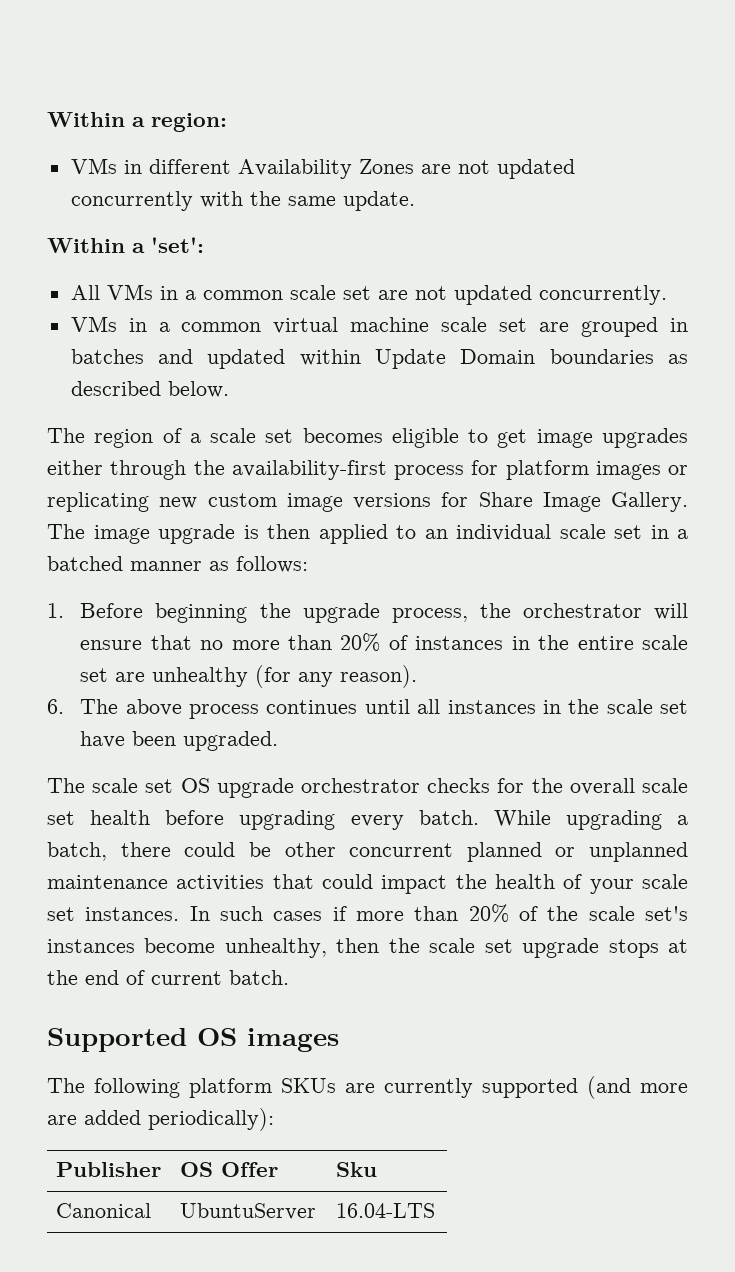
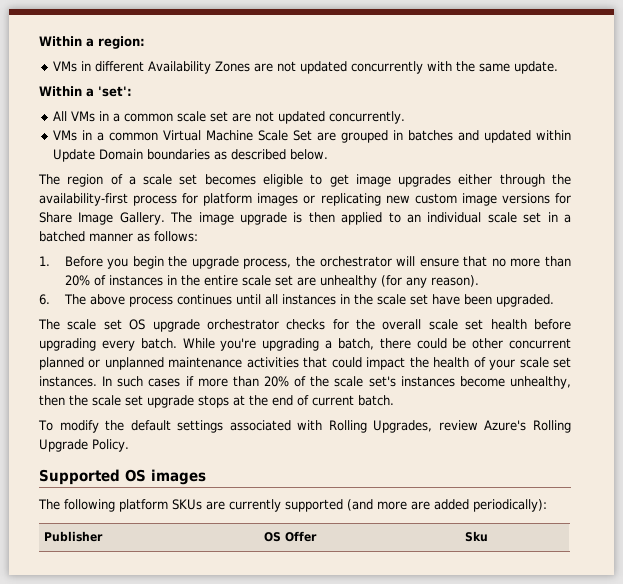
- VMs in a common virtual machine scale set are grouped in batches and updated within Update Domain boundaries as described below.
+ VMs in a common Virtual Machine Scale Set are grouped in batches and updated within Update Domain boundaries as described below.
- 1. Before beginning the upgrade process, the orchestrator will ensure that no more than 20% of instances in the entire scale set are unhealthy (for any reason).
+ 1. Before you begin the upgrade process, the orchestrator will ensure that no more than 20% of instances in the entire scale set are unhealthy (for any reason).
- While upgrading a batch, there could be other concurrent planned or unplanned maintenance activities that could impact the health of your scale set instances.
+ While you're upgrading a batch, there could be other concurrent planned or unplanned maintenance activities that could impact the health of your scale set instances.
+ To modify the default settings associated with Rolling Upgrades, review Azure's Rolling Upgrade Policy.
- Canonical | UbuntuServer | 16.04-LTS

